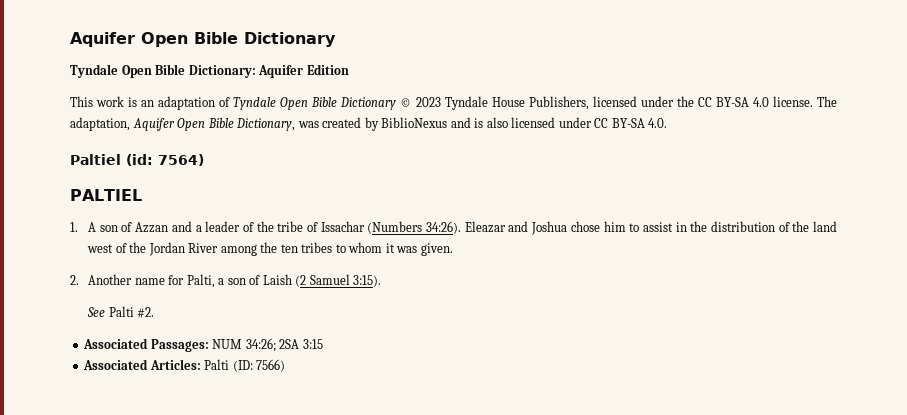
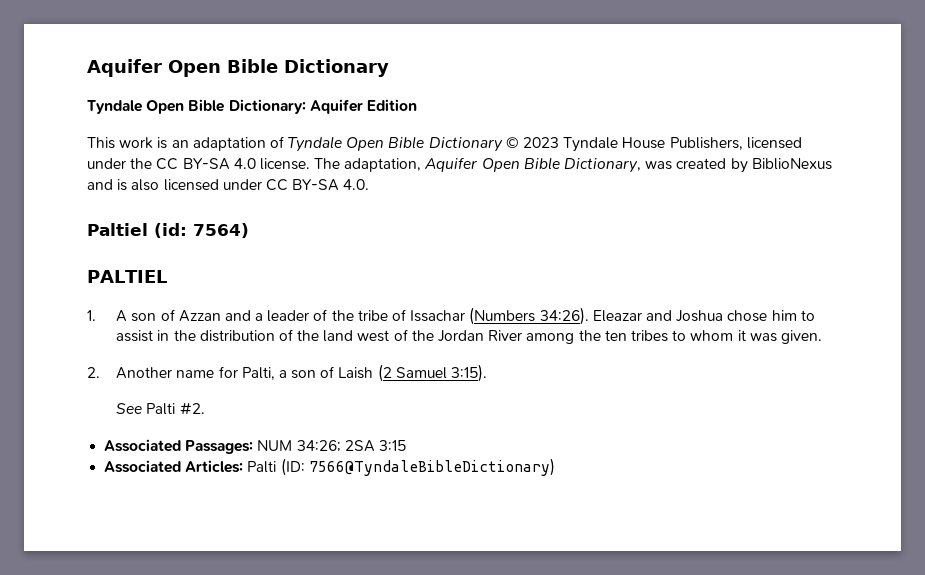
- Associated Articles: Palti (ID: 7566)
+ Associated Articles: Palti (ID: 7566@TyndaleBibleDictionary)

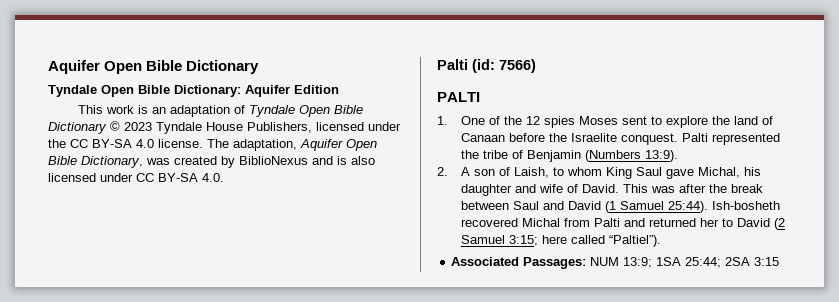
- Paltiel (id: 7564)
- PALTIEL
- 1. A son of Azzan and a leader of the tribe of Issachar (Numbers 34:26). Eleazar and Joshua chose him to assist in the distribution of the land west of the Jordan River among the ten tribes to whom it was given.
- 2. Another name for Palti, a son of Laish (2 Samuel 3:15).
- See Palti #2.
+ Palti (id: 7566)
+ PALTI
+ 1. One of the 12 spies Moses sent to explore the land of Canaan before the Israelite conquest. Palti represented the tribe of Benjamin (Numbers 13:9).
+ 2. A son of Laish, to whom King Saul gave Michal, his daughter and wife of David. This was after the break between Saul and David (1 Samuel 25:44). Ish-bosheth recovered Michal from Palti and returned her to David (2 Samuel 3:15; here called “Paltiel”).
- Associated Passages: NUM 34:26; 2SA 3:15
+ Associated Passages: NUM 13:9; 1SA 25:44; 2SA 3:15
- Associated Articles: Palti (ID: 7566@TyndaleBibleDictionary)

